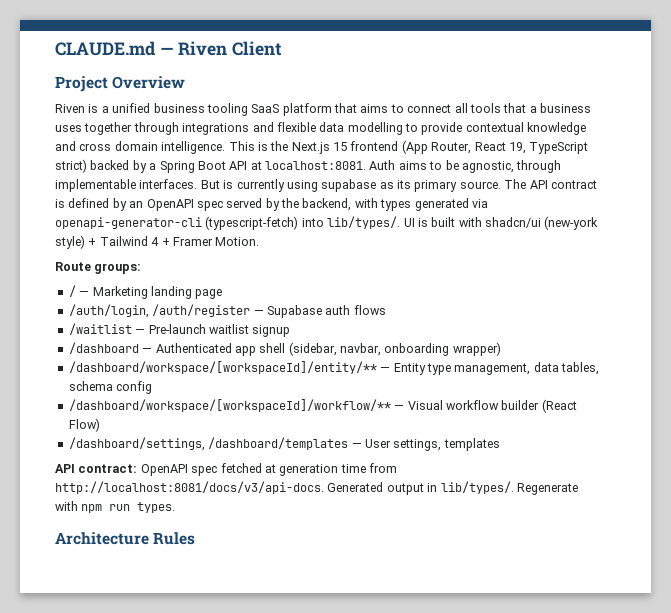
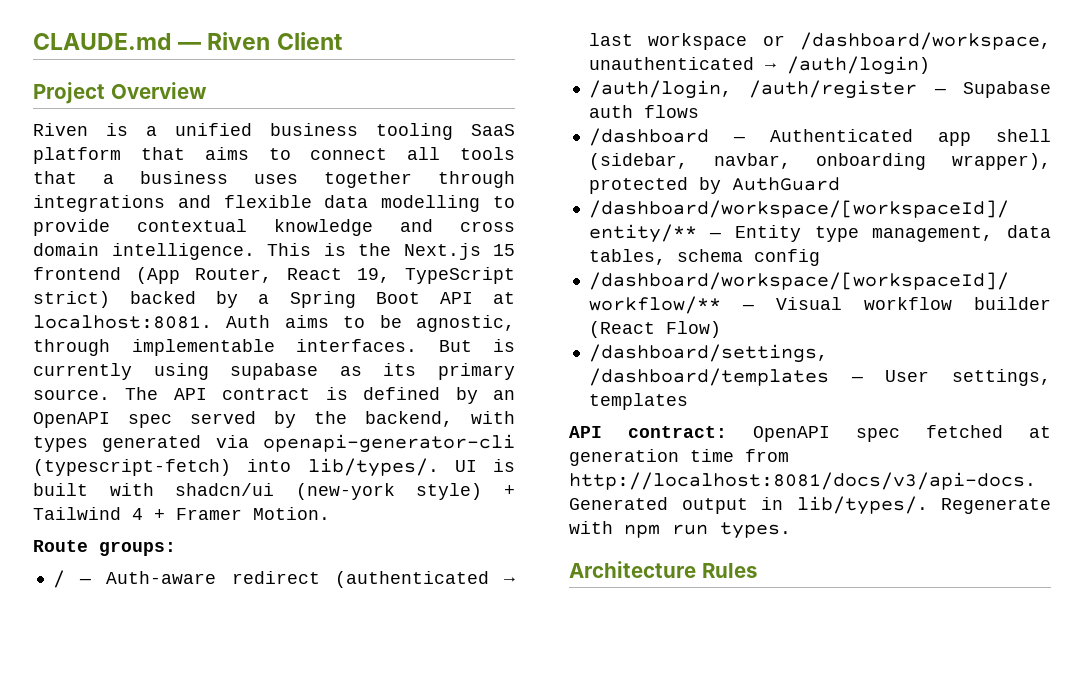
- / — Marketing landing page
+ / — Auth-aware redirect (authenticated → last workspace or /dashboard/workspace, unauthenticated → /auth/login)
- /waitlist — Pre-launch waitlist signup
- /dashboard — Authenticated app shell (sidebar, navbar, onboarding wrapper)
+ /dashboard — Authenticated app shell (sidebar, navbar, onboarding wrapper), protected by AuthGuard

